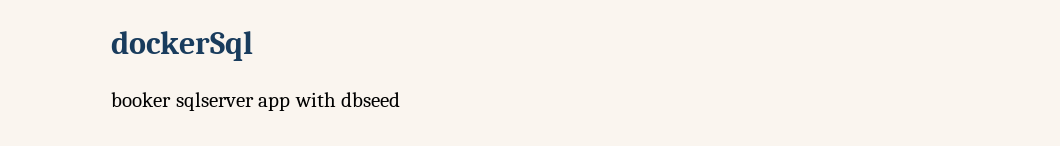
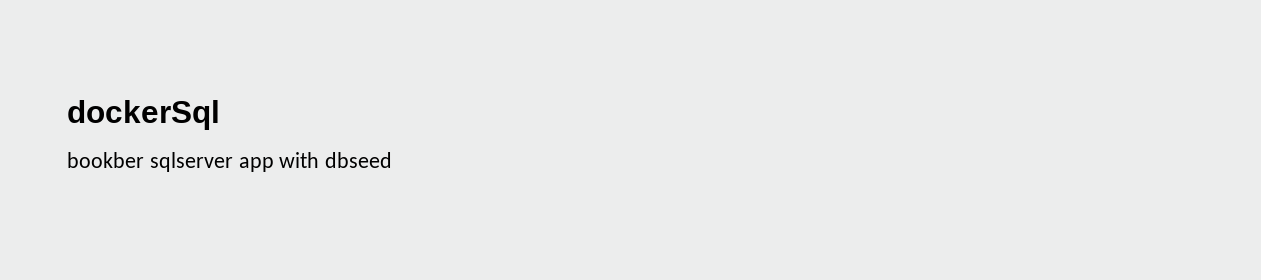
- booker sqlserver app with dbseed
+ bookber sqlserver app with dbseed

